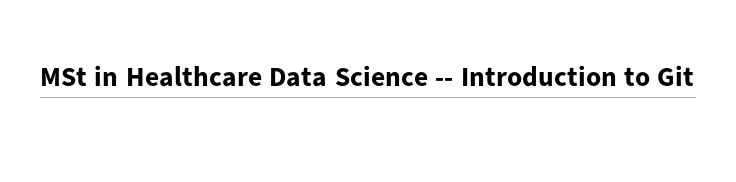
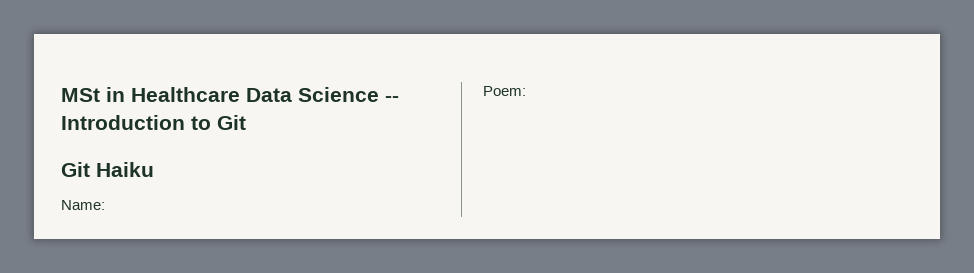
+ Git Haiku
+ Name:
+ Poem:

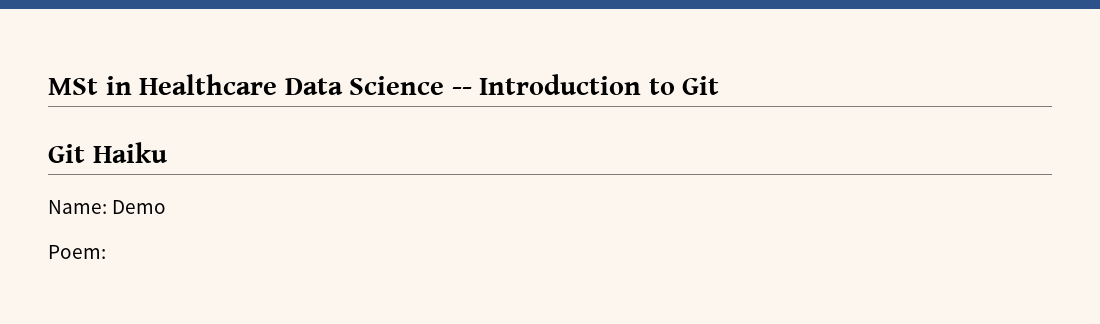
- Name:
+ Name: Demo

